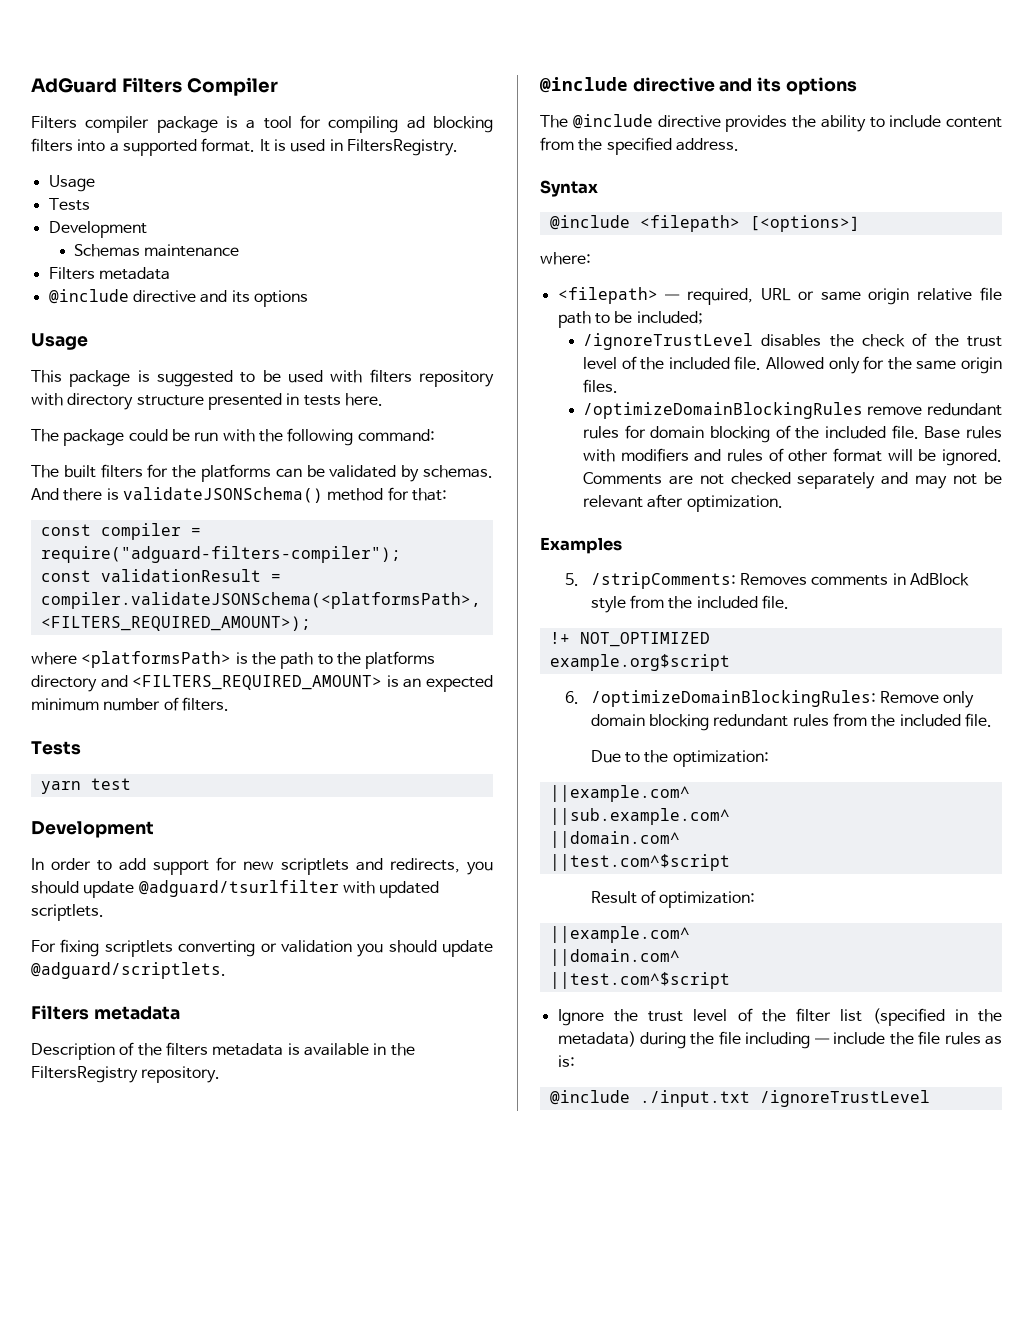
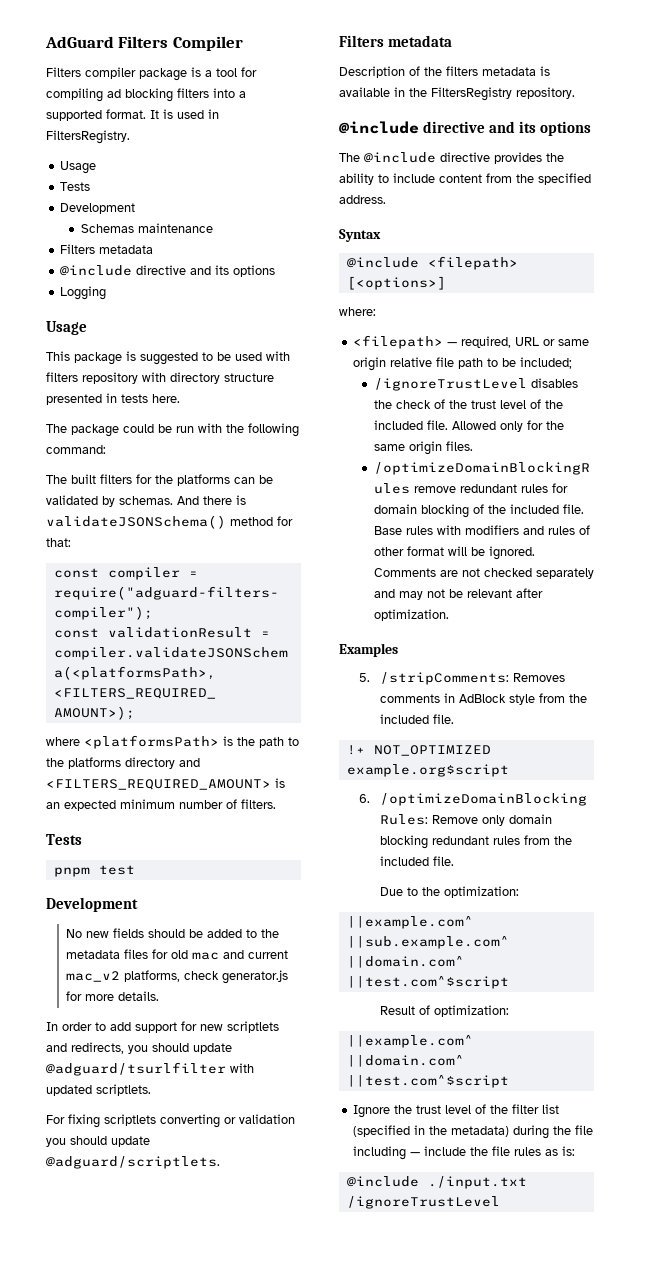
+ Logging
- yarn test
+ pnpm test
+ No new fields should be added to the metadata files for old mac and current mac_v2 platforms, check generator.js for more details.

